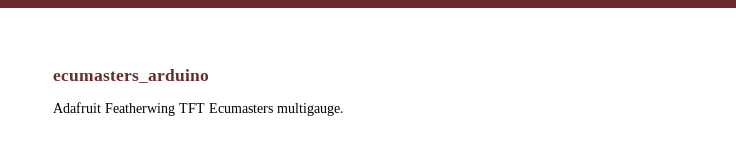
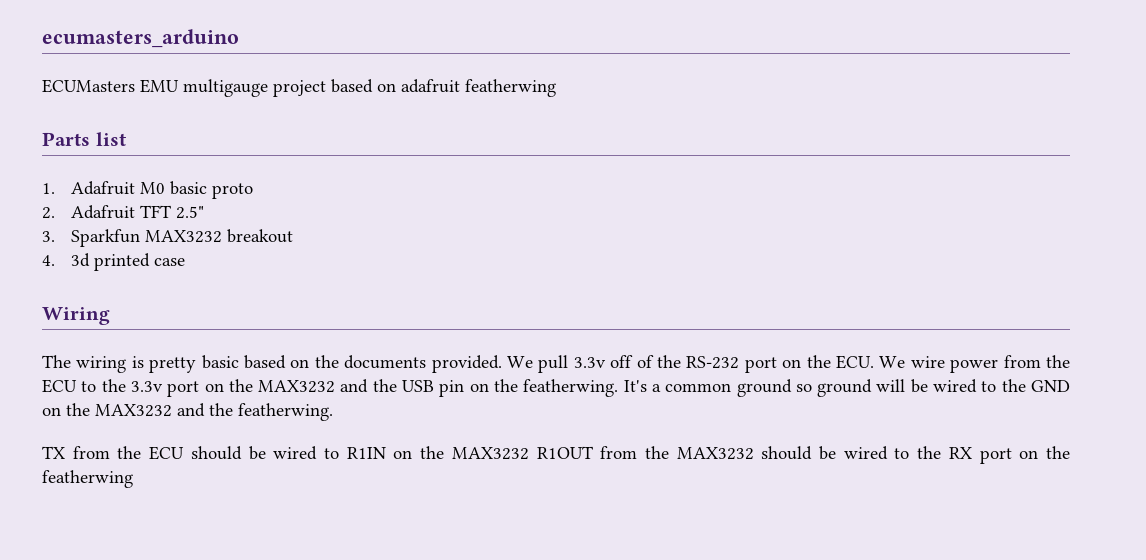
- Adafruit Featherwing TFT Ecumasters multigauge.
+ ECUMasters EMU multigauge project based on adafruit featherwing
+ Parts list
+ 1. Adafruit M0 basic proto
+ 2. Adafruit TFT 2.5"
+ 3. Sparkfun MAX3232 breakout
+ 4. 3d printed case
+ Wiring
+ The wiring is pretty basic based on the documents provided. We pull 3.3v off of the RS-232 port on the ECU. We wire power from the ECU to the 3.3v port on the MAX3232 and the USB pin on the featherwing. It's a common ground so ground will be wired to the GND on the MAX3232 and the featherwing.
+ TX from the ECU should be wired to R1IN on the MAX3232 R1OUT from the MAX3232 should be wired to the RX port on the featherwing

